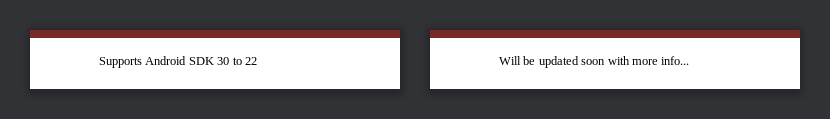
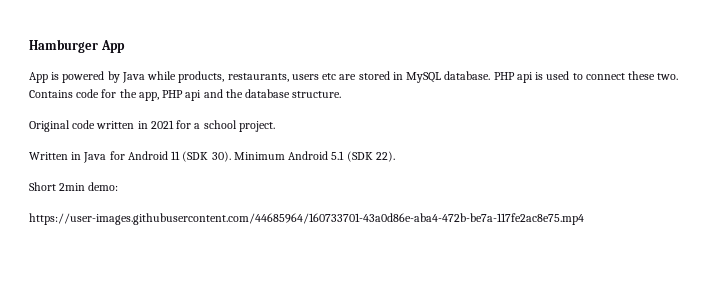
- Supports Android SDK 30 to 22
- Will be updated soon with more info...
+ Hamburger App
+ App is powered by Java while products, restaurants, users etc are stored in MySQL database. PHP api is used to connect these two. Contains code for the app, PHP api and the database structure.
+ Original code written in 2021 for a school project.
+ Written in Java for Android 11 (SDK 30). Minimum Android 5.1 (SDK 22).
+ Short 2min demo:
+ https://user-images.githubusercontent.com/44685964/160733701-43a0d86e-aba4-472b-be7a-117fe2ac8e75.mp4

